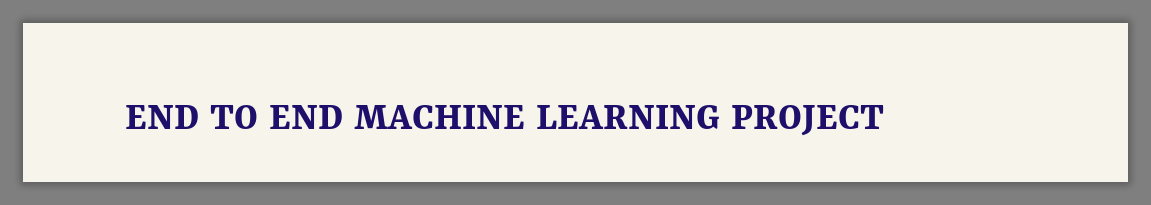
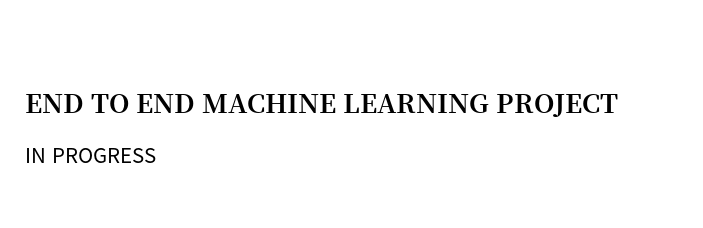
+ IN PROGRESS

